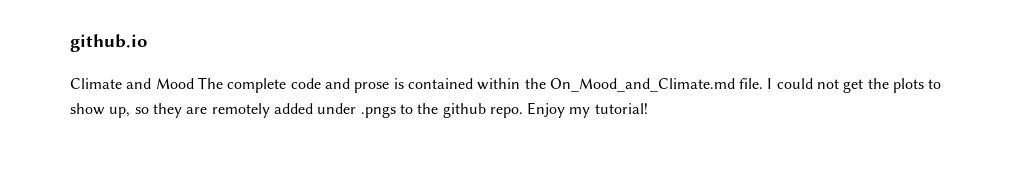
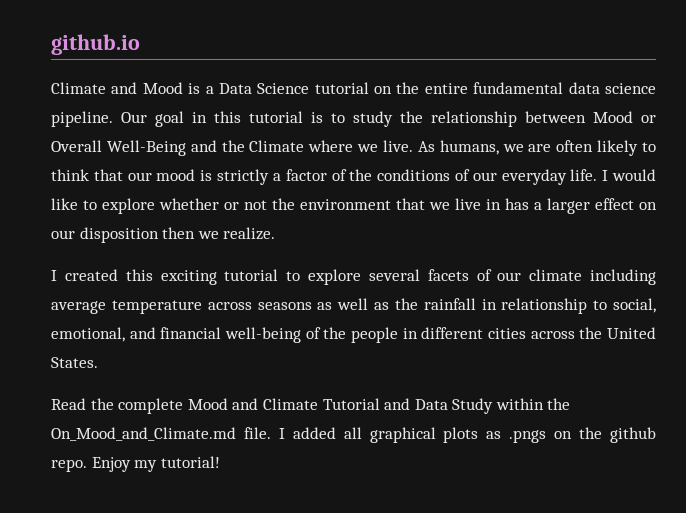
- Climate and Mood The complete code and prose is contained within the On_Mood_and_Climate.md file.
+ Climate and Mood is a Data Science tutorial on the entire fundamental data science pipeline. Our goal in this tutorial is to study the relationship between Mood or Overall Well-Being and the Climate where we live. As humans, we are often likely to think that our mood is strictly a factor of the conditions of our everyday life. I would like to explore whether or not the environment that we live in has a larger effect on our disposition then we realize.
+ I created this exciting tutorial to explore several facets of our climate including average temperature across seasons as well as the rainfall in relationship to social, emotional, and financial well-being of the people in different cities across the United States.
+ Read the complete Mood and Climate Tutorial and Data Study within the On_Mood_and_Climate.md file.
- I could not get the plots to show up, so they are remotely added under .pngs to the github repo.
+ I added all graphical plots as .pngs on the github repo.

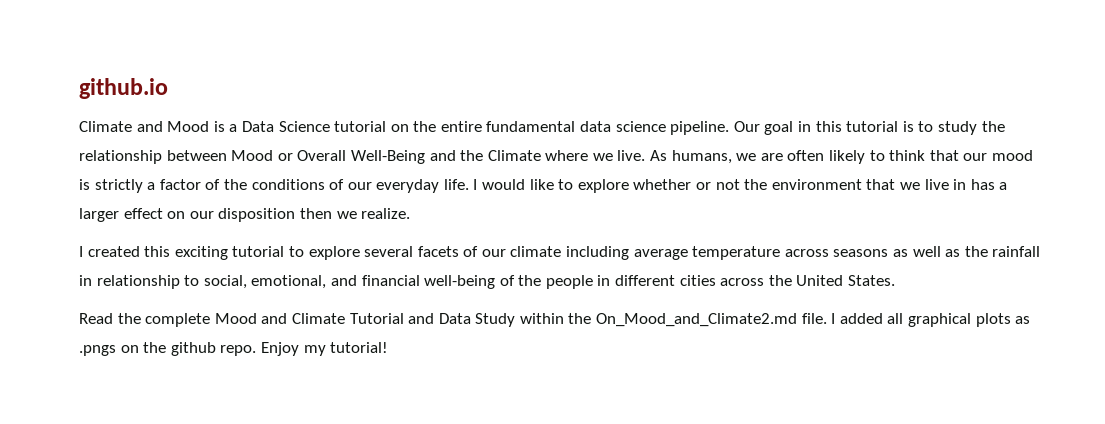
- Read the complete Mood and Climate Tutorial and Data Study within the On_Mood_and_Climate.md file.
+ Read the complete Mood and Climate Tutorial and Data Study within the On_Mood_and_Climate2.md file.

